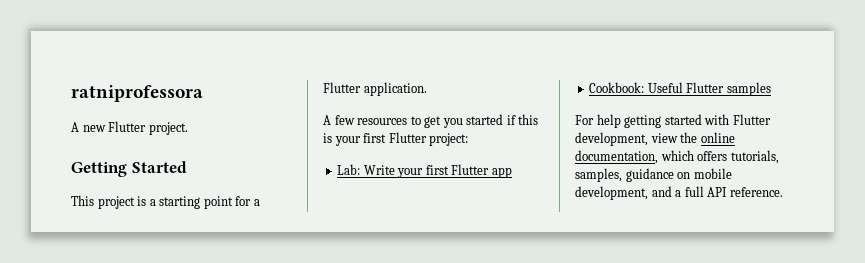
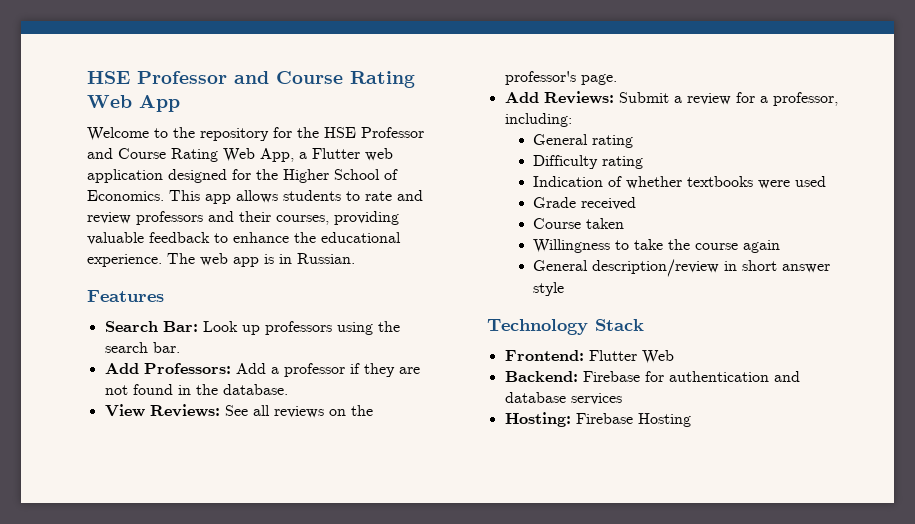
- ratniprofessora
- A new Flutter project.
- Getting Started
- This project is a starting point for a Flutter application.
- A few resources to get you started if this is your first Flutter project:
- Lab: Write your first Flutter app
- Cookbook: Useful Flutter samples
- For help getting started with Flutter development, view the online documentation, which offers tutorials, samples, guidance on mobile development, and a full API reference.
+ HSE Professor and Course Rating Web App
+ Welcome to the repository for the HSE Professor and Course Rating Web App, a Flutter web application designed for the Higher School of Economics. This app allows students to rate and review professors and their courses, providing valuable feedback to enhance the educational experience. The web app is in Russian.
+ Features
+ Search Bar: Look up professors using the search bar.
+ Add Professors: Add a professor if they are not found in the database.
+ View Reviews: See all reviews on the professor's page.
+ Add Reviews: Submit a review for a professor, including:
+ General rating
+ Difficulty rating
+ Indication of whether textbooks were used
+ Grade received
+ Course taken
+ Willingness to take the course again
+ General description/review in short answer style
+ Technology Stack
+ Frontend: Flutter Web
+ Backend: Firebase for authentication and database services
+ Hosting: Firebase Hosting

